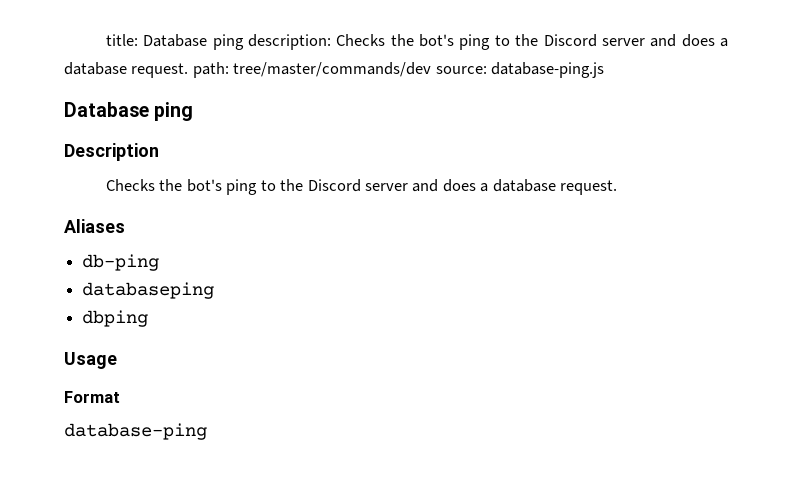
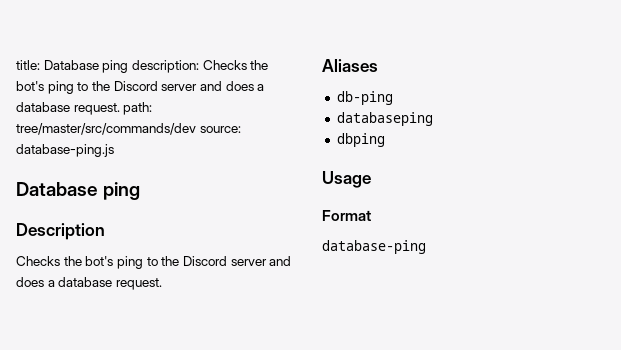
- title: Database ping description: Checks the bot's ping to the Discord server and does a database request. path: tree/master/commands/dev source: database-ping.js
+ title: Database ping description: Checks the bot's ping to the Discord server and does a database request. path: tree/master/src/commands/dev source: database-ping.js

